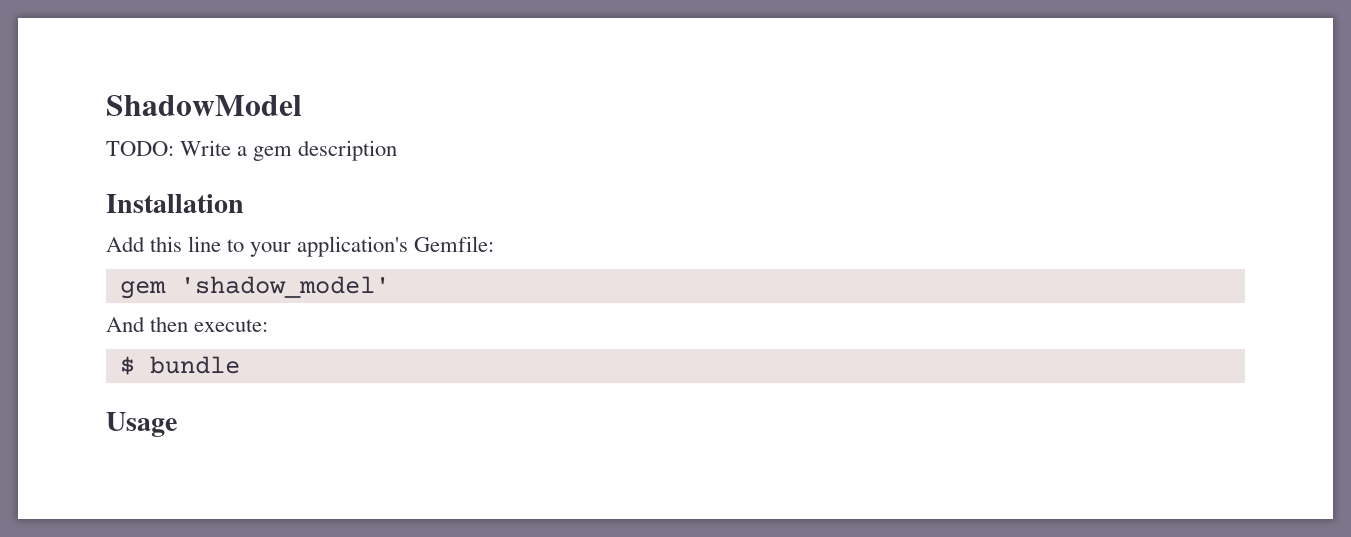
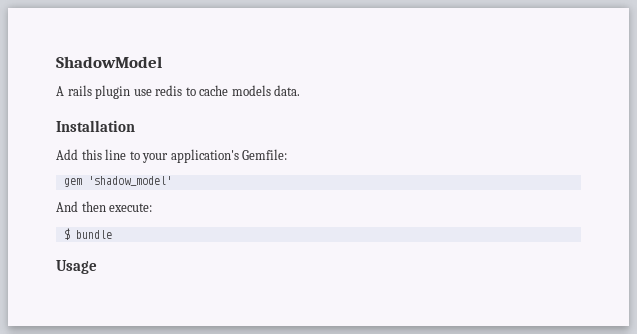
- TODO: Write a gem description
+ A rails plugin use redis to cache models data.

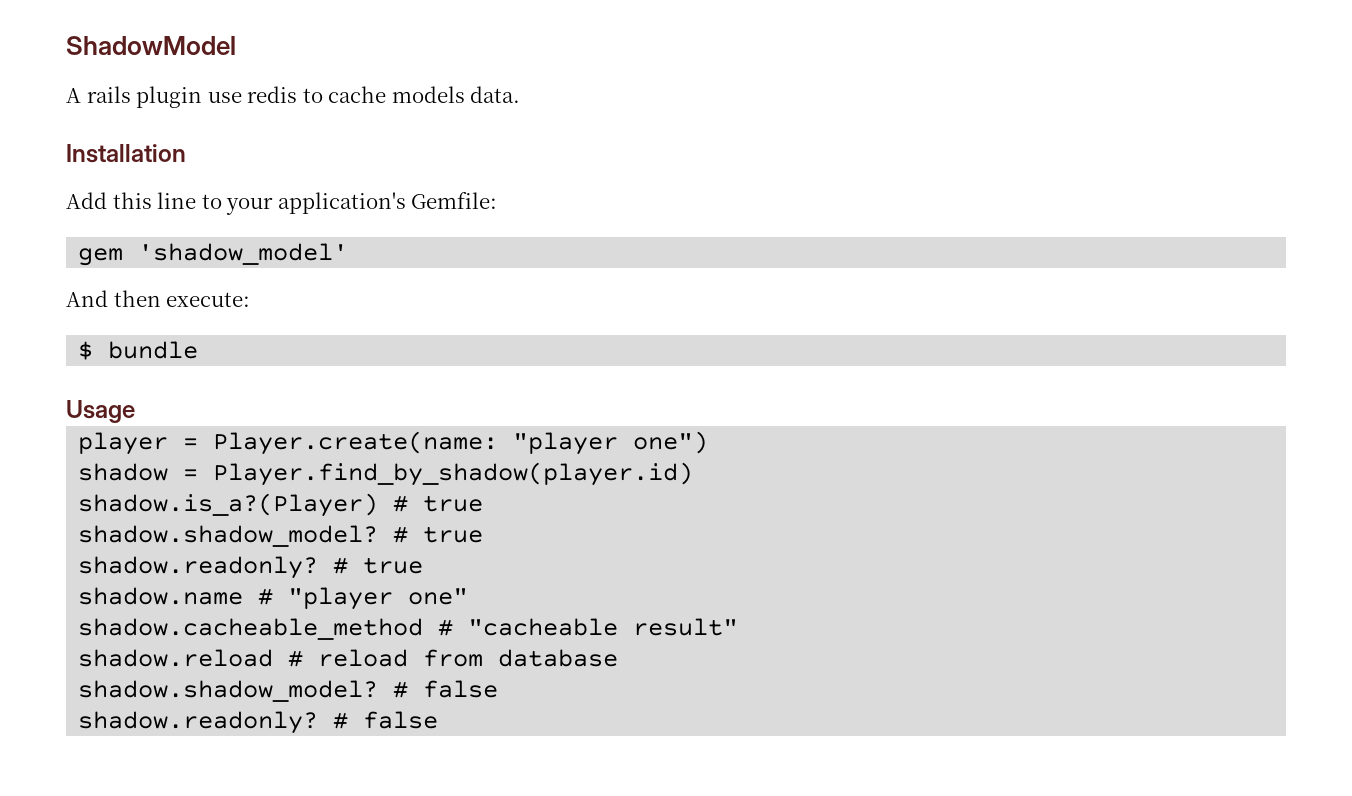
+ player = Player.create(name: "player one")
+ shadow = Player.find_by_shadow(player.id)
+ shadow.is_a?(Player) # true
+ shadow.shadow_model? # true
+ shadow.readonly? # true
+ shadow.name # "player one"
+ shadow.cacheable_method # "cacheable result"
+ shadow.reload # reload from database
+ shadow.shadow_model? # false
+ shadow.readonly? # false

